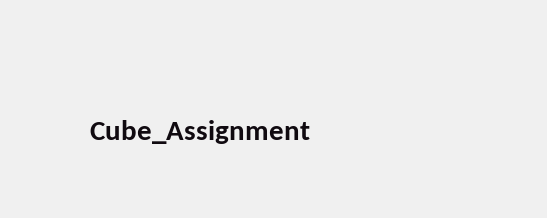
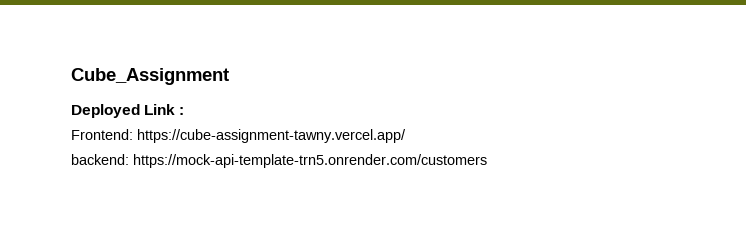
+ Deployed Link :
+ Frontend: https://cube-assignment-tawny.vercel.app/
+ backend: https://mock-api-template-trn5.onrender.com/customers

